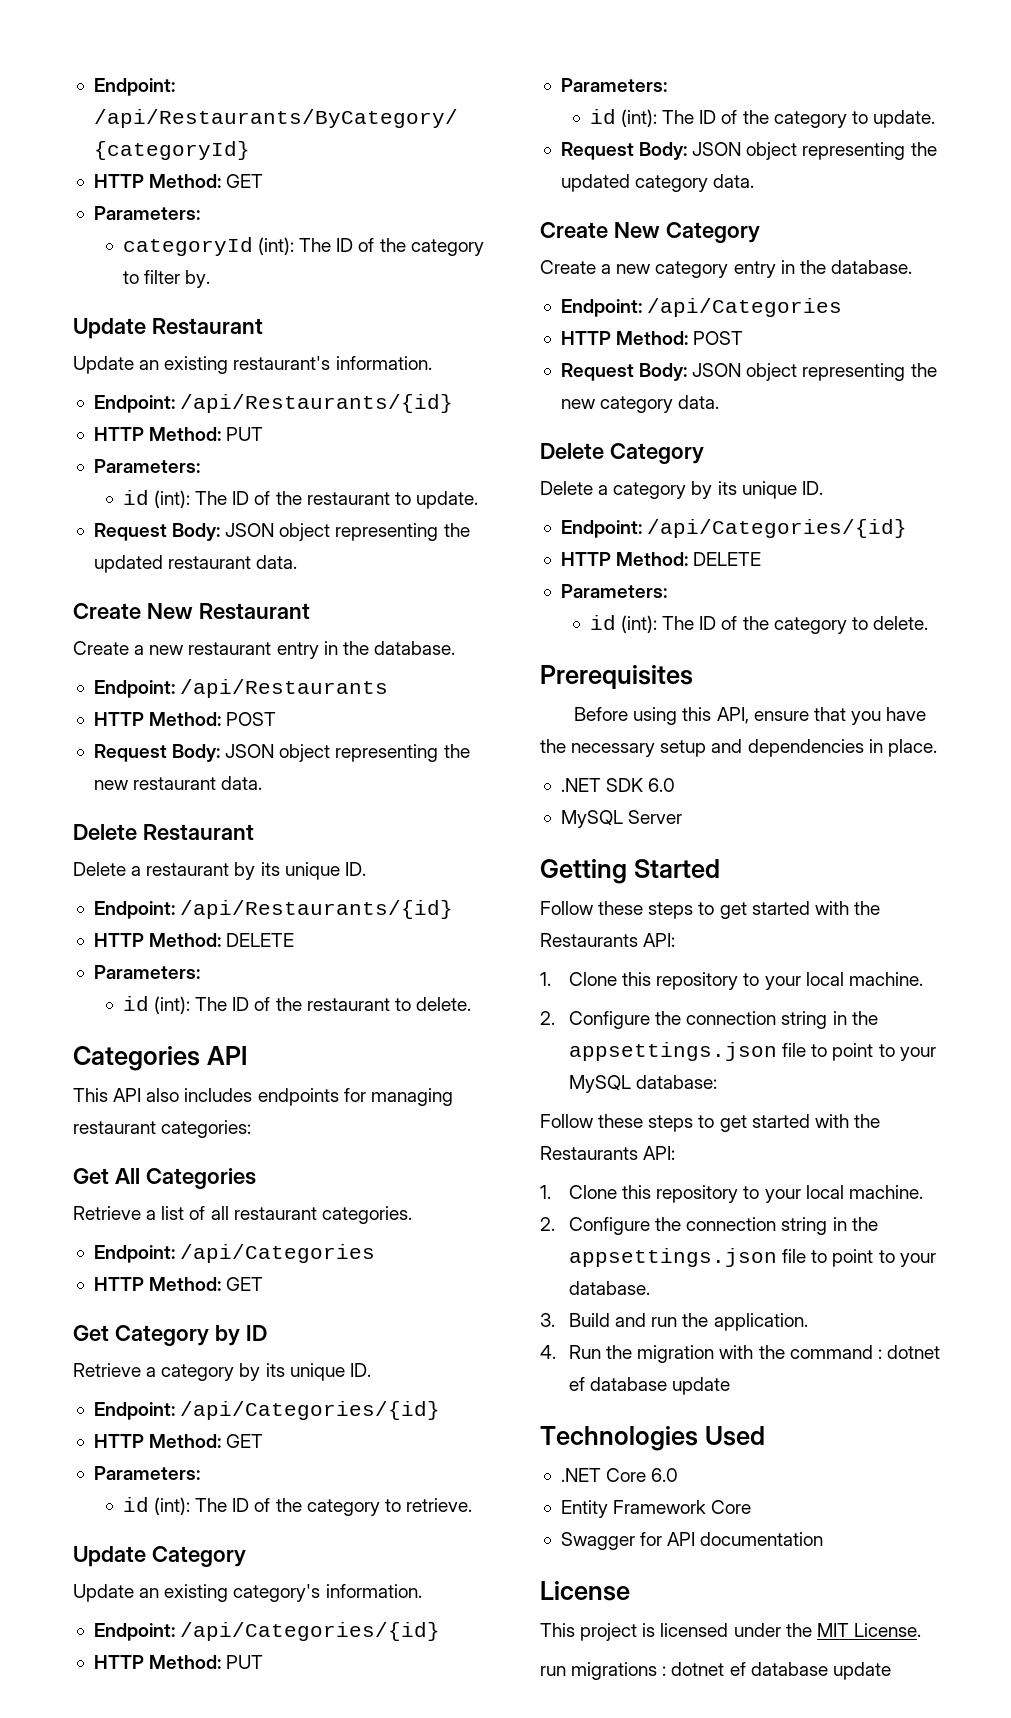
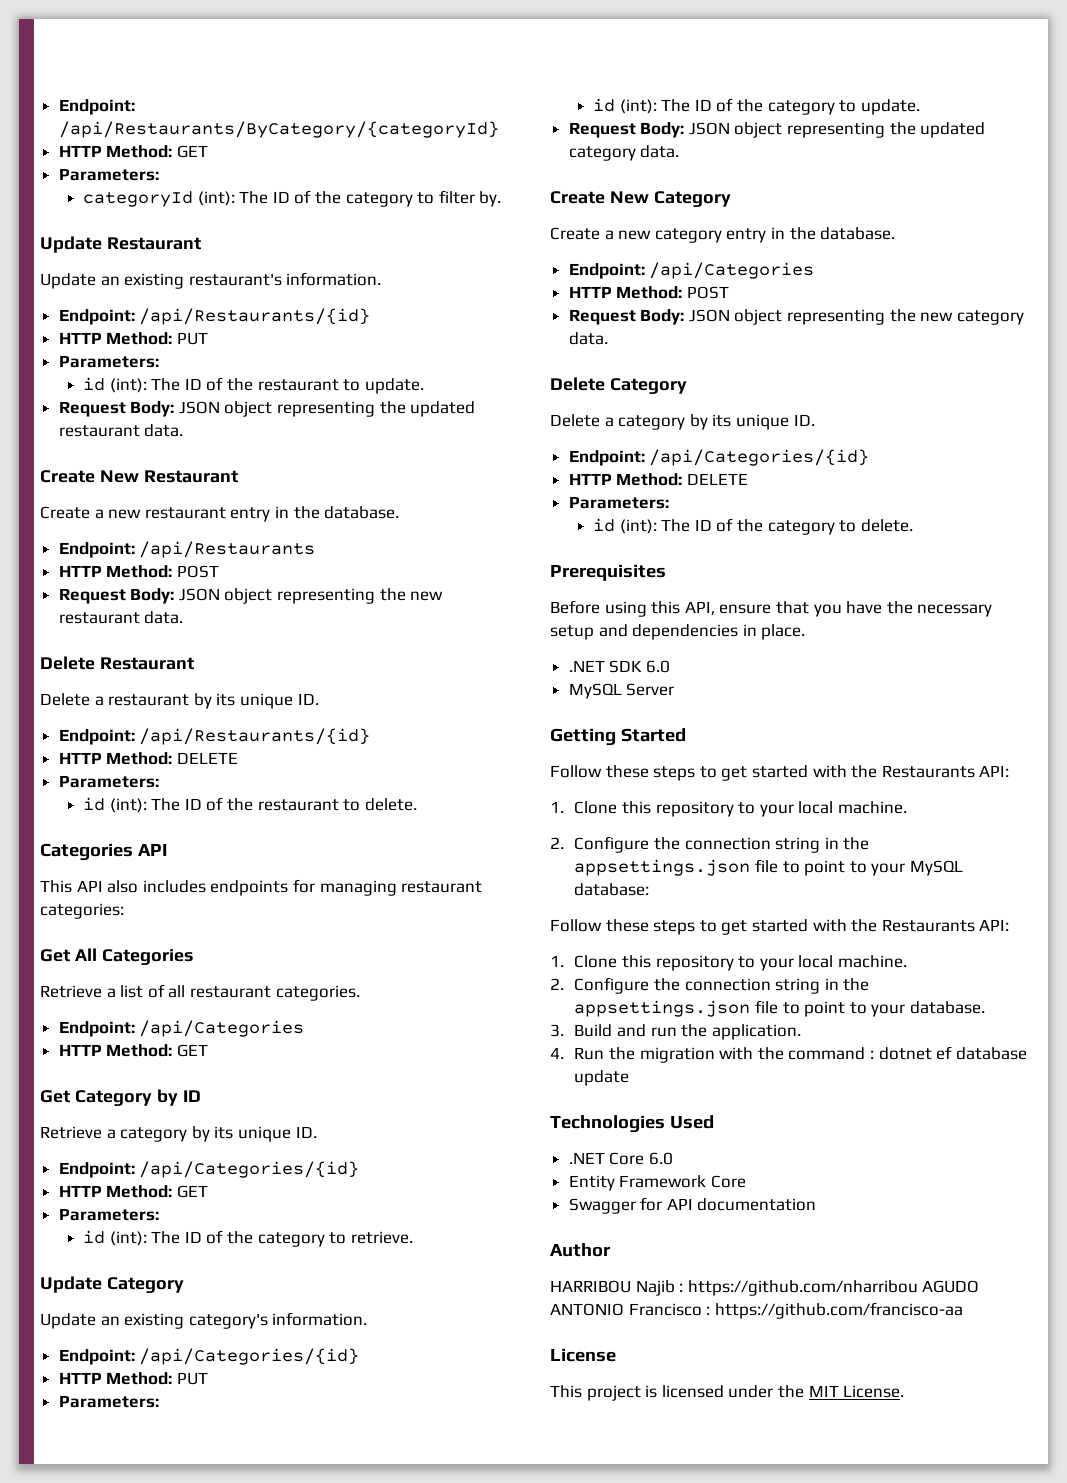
+ Author
+ HARRIBOU Najib : https://github.com/nharribou AGUDO ANTONIO Francisco : https://github.com/francisco-aa
- run migrations : dotnet ef database update

